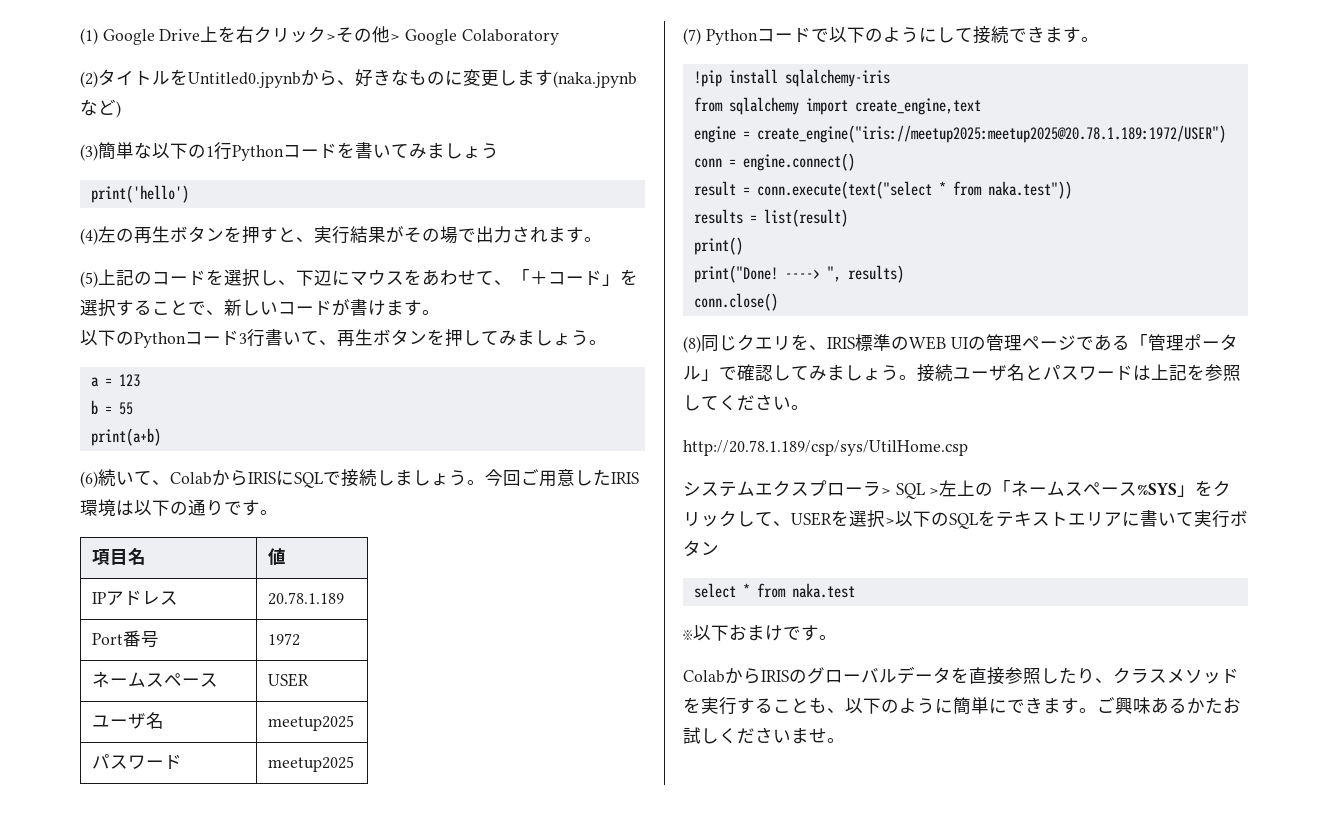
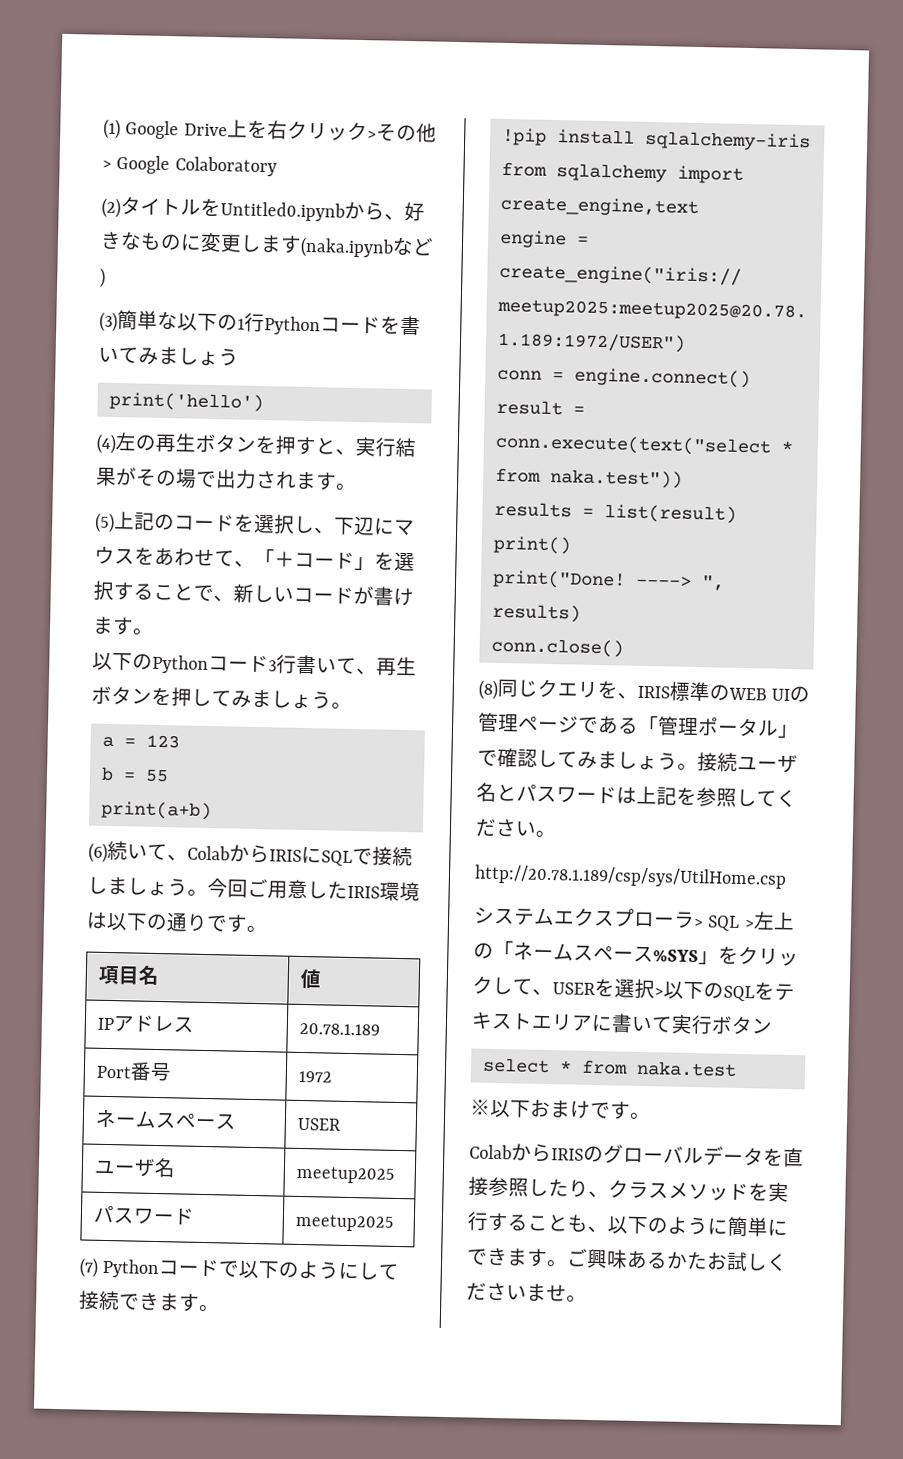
- (2)タイトルをUntitled0.jpynbから、好きなものに変更します(naka.jpynbなど)
+ (2)タイトルをUntitled0.ipynbから、好きなものに変更します(naka.ipynbなど)

